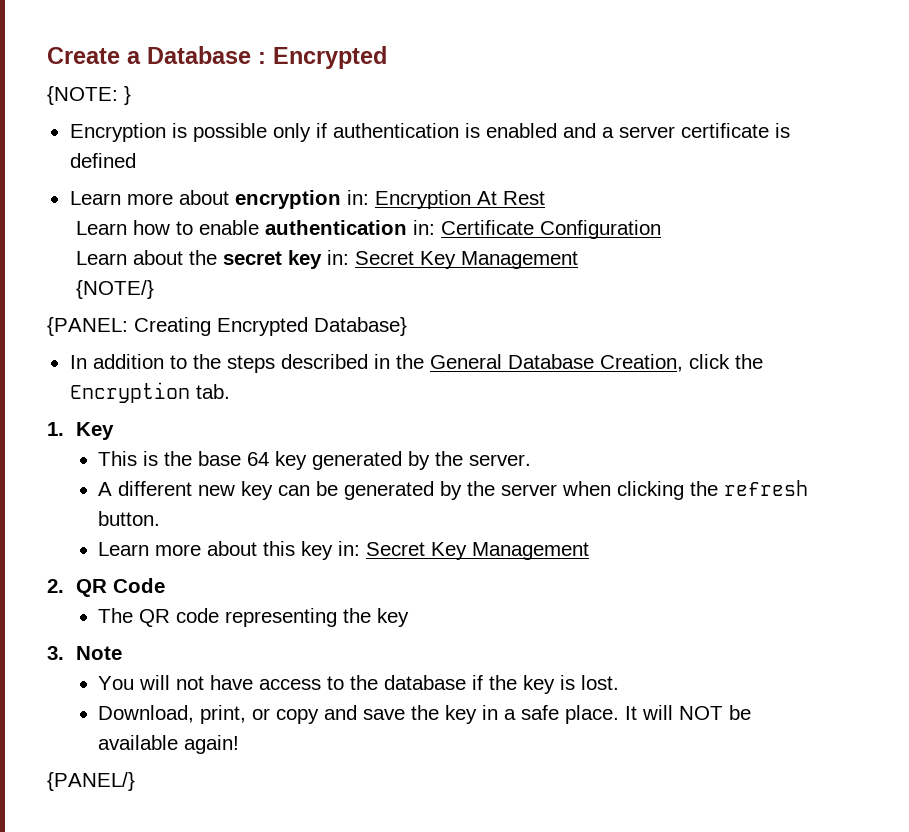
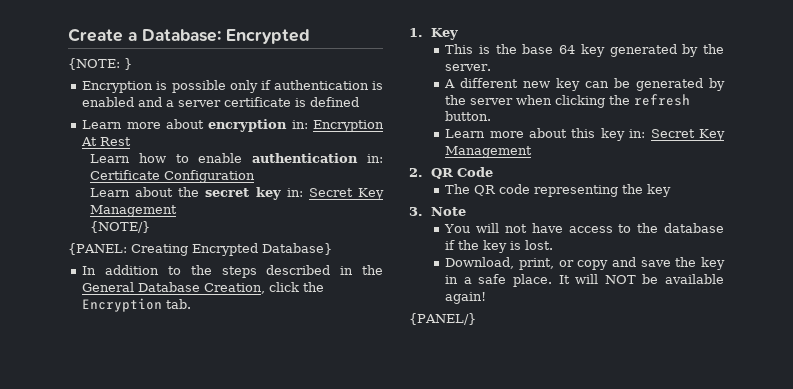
- Create a Database : Encrypted
+ Create a Database: Encrypted

